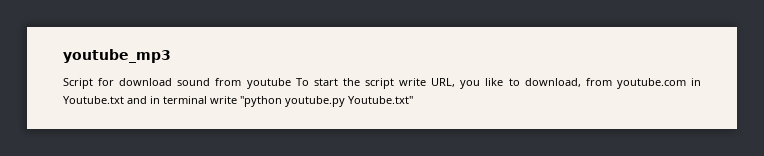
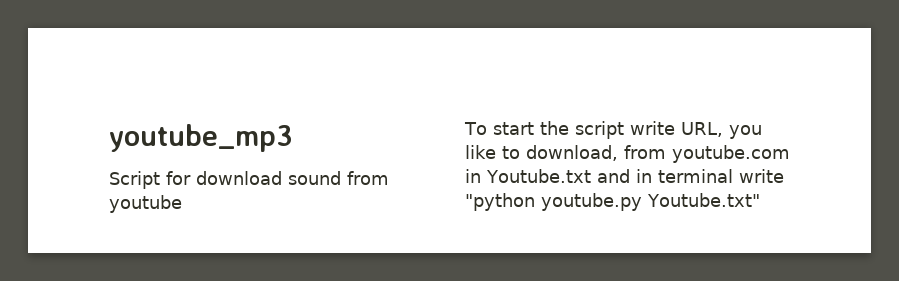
- Script for download sound from youtube To start the script write URL, you like to download, from youtube.com in Youtube.txt and in terminal write "python youtube.py Youtube.txt"
+ Script for download sound from youtube
+ To start the script write URL, you like to download, from youtube.com in Youtube.txt and in terminal write "python youtube.py Youtube.txt"

